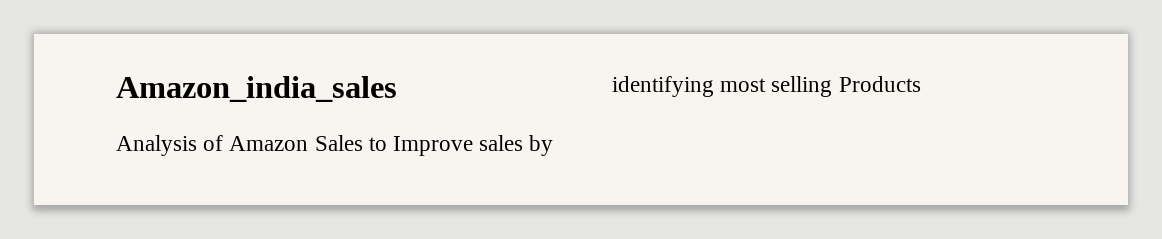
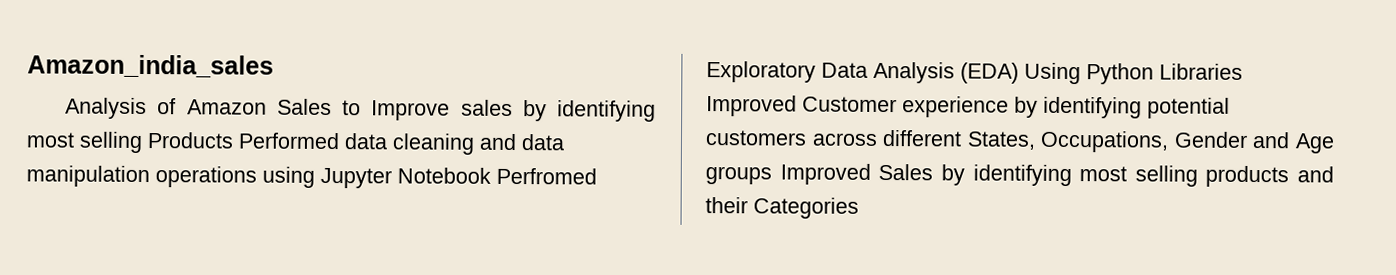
- Analysis of Amazon Sales to Improve sales by identifying most selling Products
+ Analysis of Amazon Sales to Improve sales by identifying most selling Products Performed data cleaning and data manipulation operations using Jupyter Notebook Perfromed Exploratory Data Analysis (EDA) Using Python Libraries Improved Customer experience by identifying potential customers across different States, Occupations, Gender and Age groups Improved Sales by identifying most selling products and their Categories

